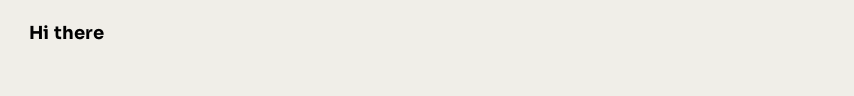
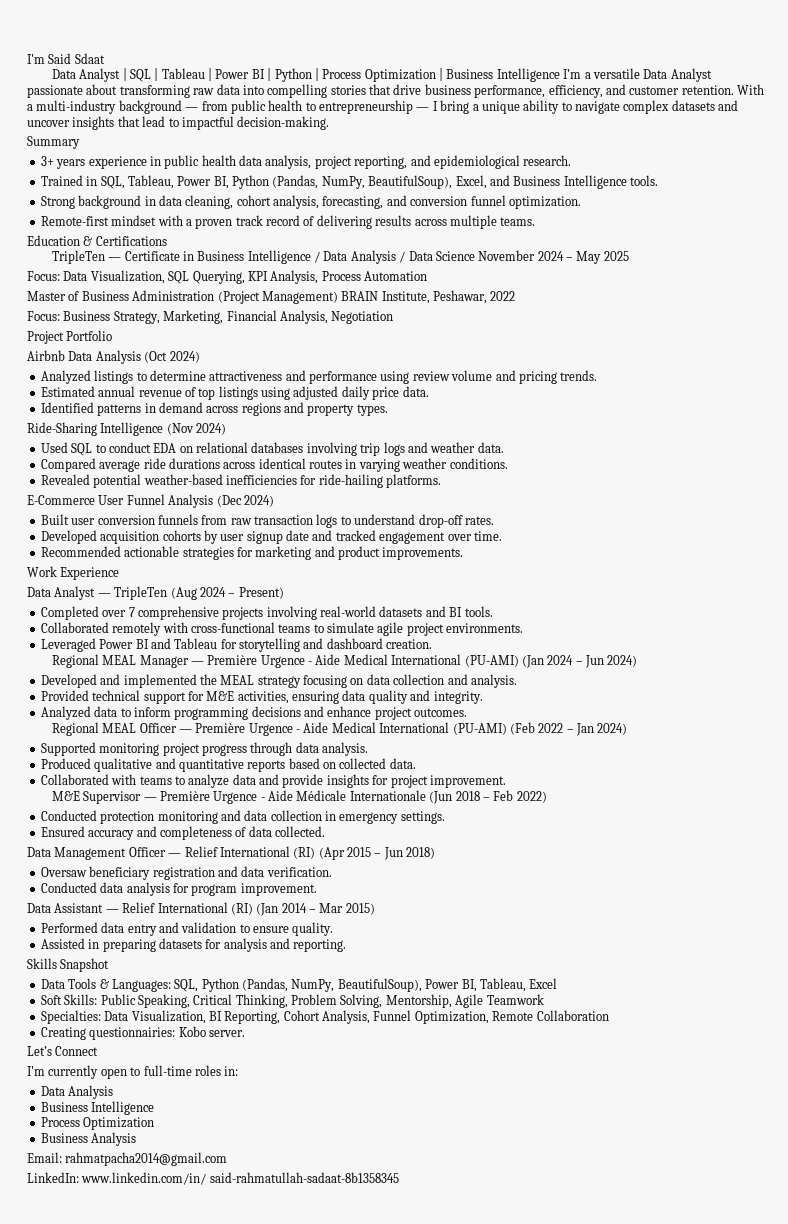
- Hi there
+ I'm Said Sdaat
+ Data Analyst | SQL | Tableau | Power BI | Python | Process Optimization | Business Intelligence I’m a versatile Data Analyst passionate about transforming raw data into compelling stories that drive business performance, efficiency, and customer retention. With a multi-industry background — from public health to entrepreneurship — I bring a unique ability to navigate complex datasets and uncover insights that lead to impactful decision-making.
+ Summary
+ 3+ years experience in public health data analysis, project reporting, and epidemiological research.
+ Trained in SQL, Tableau, Power BI, Python (Pandas, NumPy, BeautifulSoup), Excel, and Business Intelligence tools.
+ Strong background in data cleaning, cohort analysis, forecasting, and conversion funnel optimization.
+ Remote-first mindset with a proven track record of delivering results across multiple teams.
+ Education & Certifications
+ TripleTen — Certificate in Business Intelligence / Data Analysis / Data Science November 2024 – May 2025
+ Focus: Data Visualization, SQL Querying, KPI Analysis, Process Automation
+ Master of Business Administration (Project Management) BRAIN Institute, Peshawar, 2022
+ Focus: Business Strategy, Marketing, Financial Analysis, Negotiation
+ Project Portfolio
+ Airbnb Data Analysis (Oct 2024)
+ Analyzed listings to determine attractiveness and performance using review volume and pricing trends.
+ Estimated annual revenue of top listings using adjusted daily price data.
+ Identified patterns in demand across regions and property types.
+ Ride-Sharing Intelligence (Nov 2024)
+ Used SQL to conduct EDA on relational databases involving trip logs and weather data.
+ Compared average ride durations across identical routes in varying weather conditions.
+ Revealed potential weather-based inefficiencies for ride-hailing platforms.
+ E-Commerce User Funnel Analysis (Dec 2024)
+ Built user conversion funnels from raw transaction logs to understand drop-off rates.
+ Developed acquisition cohorts by user signup date and tracked engagement over time.
+ Recommended actionable strategies for marketing and product improvements.
+ Work Experience
+ Data Analyst — TripleTen (Aug 2024 – Present)
+ Completed over 7 comprehensive projects involving real-world datasets and BI tools.
+ Collaborated remotely with cross-functional teams to simulate agile project environments.
+ Leveraged Power BI and Tableau for storytelling and dashboard creation.
+ Regional MEAL Manager — Première Urgence - Aide Medical International (PU-AMI) (Jan 2024 – Jun 2024)
+ Developed and implemented the MEAL strategy focusing on data collection and analysis.
+ Provided technical support for M&E activities, ensuring data quality and integrity.
+ Analyzed data to inform programming decisions and enhance project outcomes.
+ Regional MEAL Officer — Première Urgence - Aide Medical International (PU-AMI) (Feb 2022 – Jan 2024)
+ Supported monitoring project progress through data analysis.
+ Produced qualitative and quantitative reports based on collected data.
+ Collaborated with teams to analyze data and provide insights for project improvement.
+ M&E Supervisor — Première Urgence - Aide Médicale Internationale (Jun 2018 – Feb 2022)
+ Conducted protection monitoring and data collection in emergency settings.
+ Ensured accuracy and completeness of data collected.
+ Data Management Officer — Relief International (RI) (Apr 2015 – Jun 2018)
+ Oversaw beneficiary registration and data verification.
+ Conducted data analysis for program improvement.
+ Data Assistant — Relief International (RI) (Jan 2014 – Mar 2015)
+ Performed data entry and validation to ensure quality.
+ Assisted in preparing datasets for analysis and reporting.
+ Skills Snapshot
+ Data Tools & Languages: SQL, Python (Pandas, NumPy, BeautifulSoup), Power BI, Tableau, Excel
+ Soft Skills: Public Speaking, Critical Thinking, Problem Solving, Mentorship, Agile Teamwork
+ Specialties: Data Visualization, BI Reporting, Cohort Analysis, Funnel Optimization, Remote Collaboration
+ Creating questionnairies: Kobo server.
+ Let’s Connect
+ I'm currently open to full-time roles in:
+ Data Analysis
+ Business Intelligence
+ Process Optimization
+ Business Analysis
+ Email: rahmatpacha2014@gmail.com
+ LinkedIn: www.linkedin.com/in/ said-rahmatullah-sadaat-8b1358345

